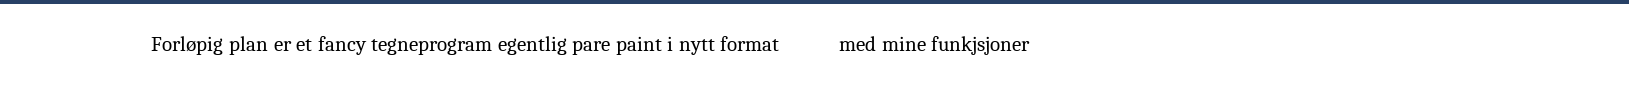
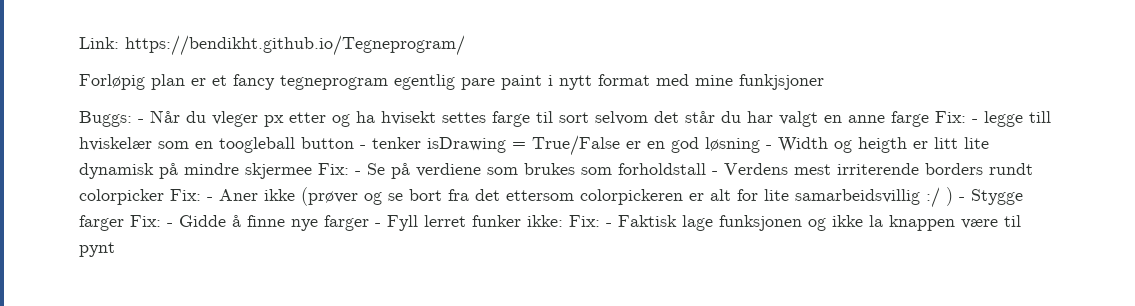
+ Link: https://bendikht.github.io/Tegneprogram/
+ Buggs: - Når du vleger px etter og ha hvisekt settes farge til sort selvom det står du har valgt en anne farge Fix: - legge till hviskelær som en toogleball button - tenker isDrawing = True/False er en god løsning - Width og heigth er litt lite dynamisk på mindre skjermee Fix: - Se på verdiene som brukes som forholdstall - Verdens mest irriterende borders rundt colorpicker Fix: - Aner ikke (prøver og se bort fra det ettersom colorpickeren er alt for lite samarbeidsvillig :/ ) - Stygge farger Fix: - Gidde å finne nye farger - Fyll lerret funker ikke: Fix: - Faktisk lage funksjonen og ikke la knappen være til pynt

